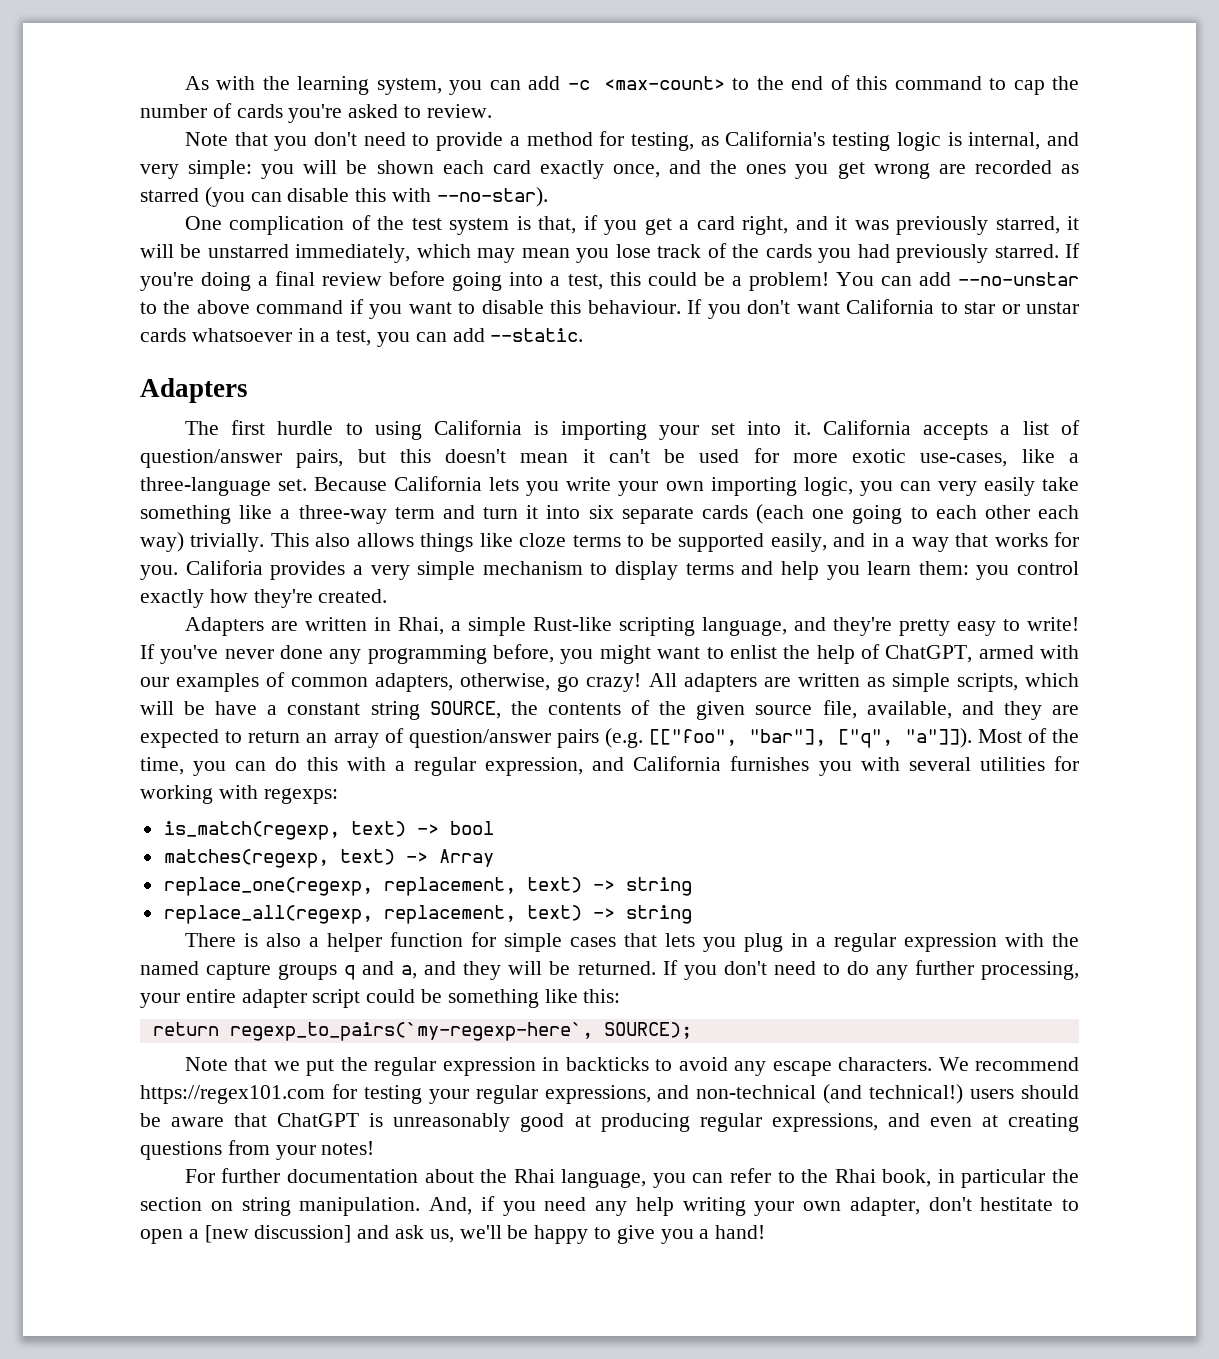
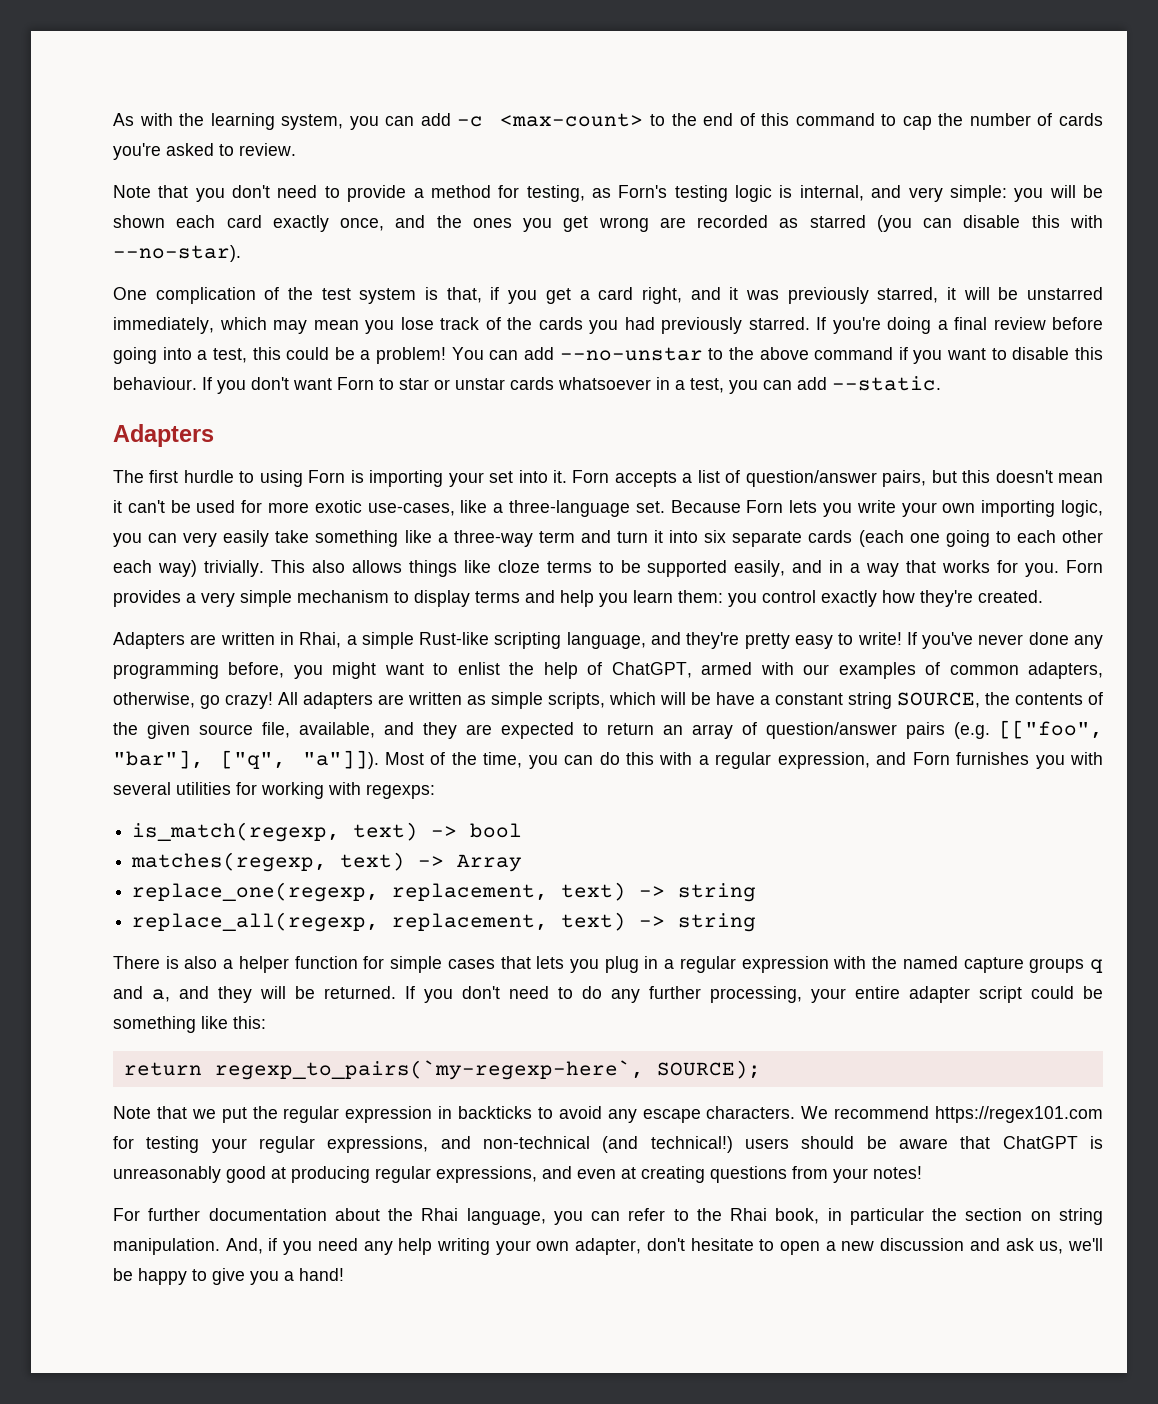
- Note that you don't need to provide a method for testing, as California's testing logic is internal, and very simple: you will be shown each card exactly once, and the ones you get wrong are recorded as starred (you can disable this with --no-star).
+ Note that you don't need to provide a method for testing, as Forn's testing logic is internal, and very simple: you will be shown each card exactly once, and the ones you get wrong are recorded as starred (you can disable this with --no-star).
- If you don't want California to star or unstar cards whatsoever in a test, you can add --static.
+ If you don't want Forn to star or unstar cards whatsoever in a test, you can add --static.
- The first hurdle to using California is importing your set into it.
+ The first hurdle to using Forn is importing your set into it.
- California accepts a list of question/answer pairs, but this doesn't mean it can't be used for more exotic use-cases, like a three-language set.
+ Forn accepts a list of question/answer pairs, but this doesn't mean it can't be used for more exotic use-cases, like a three-language set.
- Because California lets you write your own importing logic, you can very easily take something like a three-way term and turn it into six separate cards (each one going to each other each way) trivially.
+ Because Forn lets you write your own importing logic, you can very easily take something like a three-way term and turn it into six separate cards (each one going to each other each way) trivially.
- Califoria provides a very simple mechanism to display terms and help you learn them: you control exactly how they're created.
+ Forn provides a very simple mechanism to display terms and help you learn them: you control exactly how they're created.
- Most of the time, you can do this with a regular expression, and California furnishes you with several utilities for working with regexps:
+ Most of the time, you can do this with a regular expression, and Forn furnishes you with several utilities for working with regexps:
- And, if you need any help writing your own adapter, don't hestitate to open a [new discussion] and ask us, we'll be happy to give you a hand!
+ And, if you need any help writing your own adapter, don't hesitate to open a new discussion and ask us, we'll be happy to give you a hand!

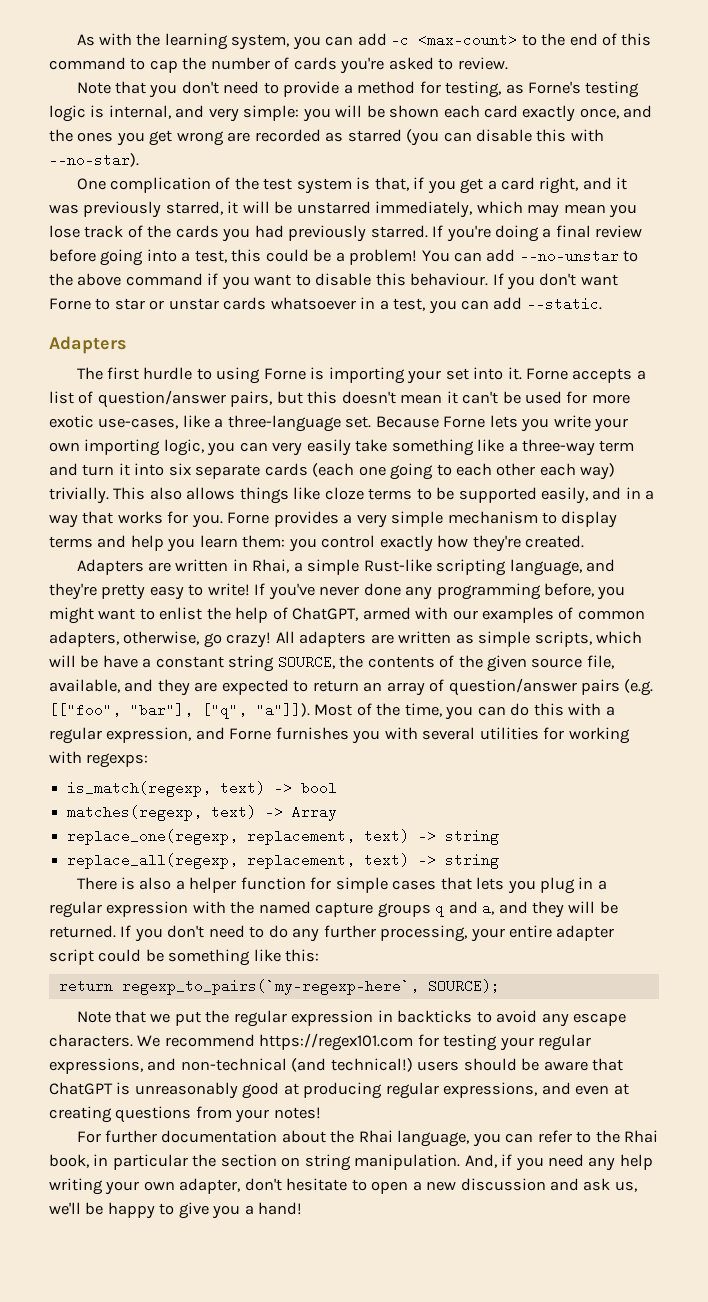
- Note that you don't need to provide a method for testing, as Forn's testing logic is internal, and very simple: you will be shown each card exactly once, and the ones you get wrong are recorded as starred (you can disable this with --no-star).
+ Note that you don't need to provide a method for testing, as Forne's testing logic is internal, and very simple: you will be shown each card exactly once, and the ones you get wrong are recorded as starred (you can disable this with --no-star).
- If you don't want Forn to star or unstar cards whatsoever in a test, you can add --static.
+ If you don't want Forne to star or unstar cards whatsoever in a test, you can add --static.
- The first hurdle to using Forn is importing your set into it.
+ The first hurdle to using Forne is importing your set into it.
- Forn accepts a list of question/answer pairs, but this doesn't mean it can't be used for more exotic use-cases, like a three-language set.
+ Forne accepts a list of question/answer pairs, but this doesn't mean it can't be used for more exotic use-cases, like a three-language set.
- Because Forn lets you write your own importing logic, you can very easily take something like a three-way term and turn it into six separate cards (each one going to each other each way) trivially.
+ Because Forne lets you write your own importing logic, you can very easily take something like a three-way term and turn it into six separate cards (each one going to each other each way) trivially.
- Forn provides a very simple mechanism to display terms and help you learn them: you control exactly how they're created.
+ Forne provides a very simple mechanism to display terms and help you learn them: you control exactly how they're created.
- Most of the time, you can do this with a regular expression, and Forn furnishes you with several utilities for working with regexps:
+ Most of the time, you can do this with a regular expression, and Forne furnishes you with several utilities for working with regexps:

